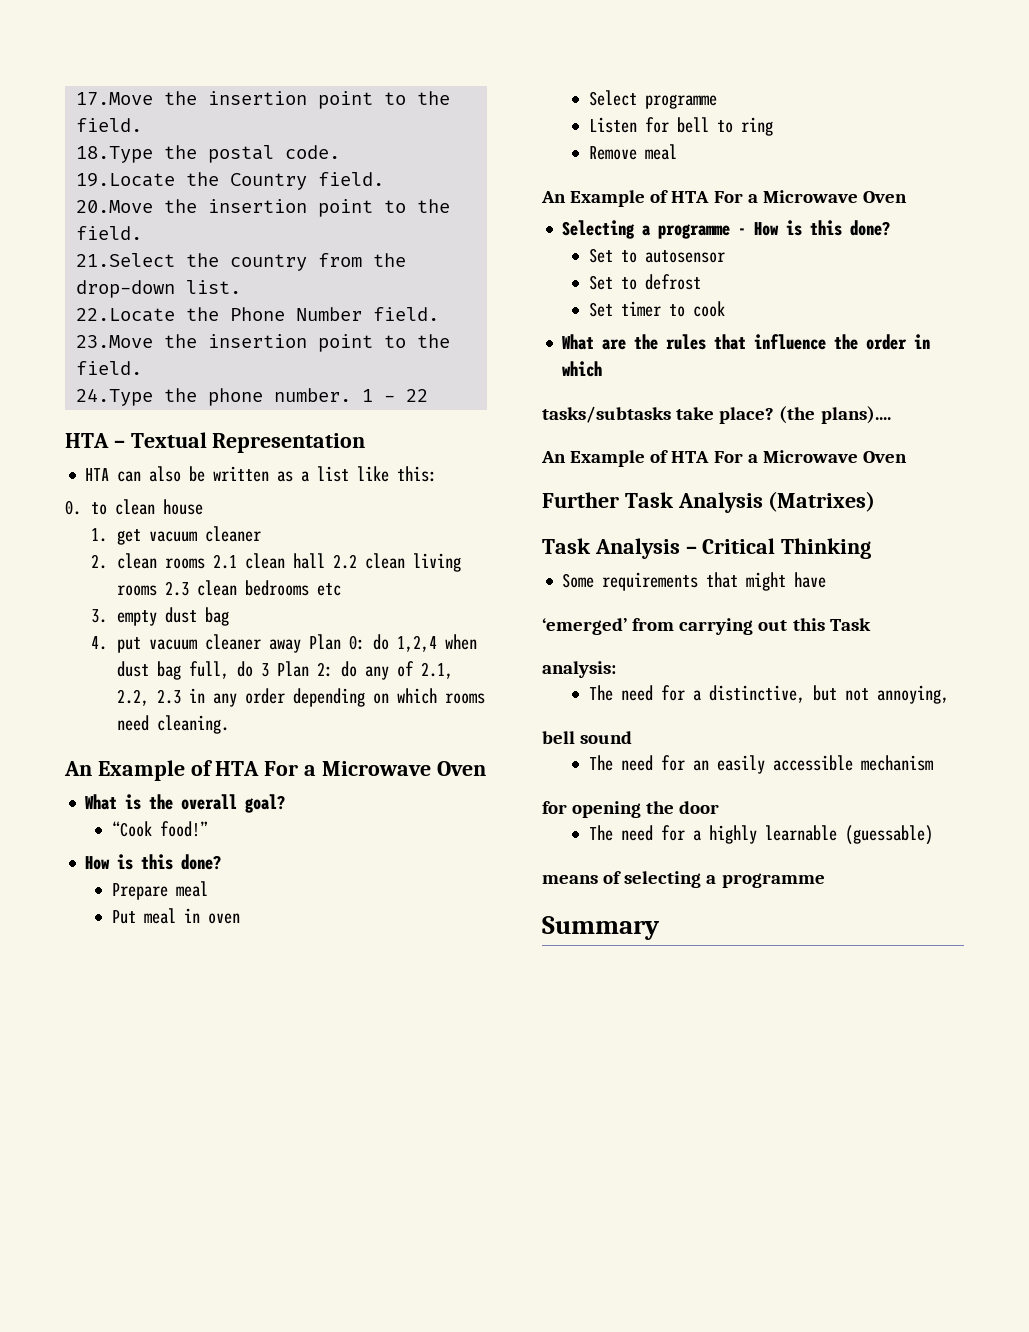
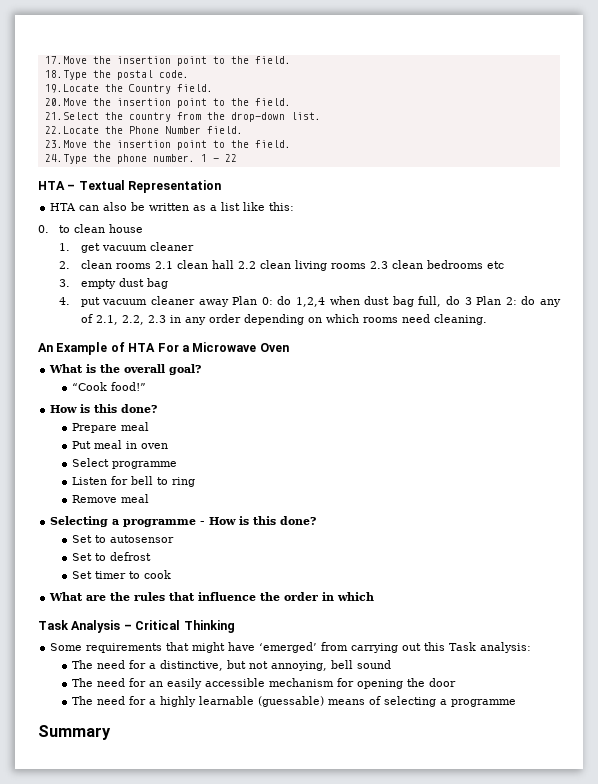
  Remove meal
- An Example of HTA For a Microwave Oven
- tasks/subtasks take place? (the plans)....
- An Example of HTA For a Microwave Oven
- Further Task Analysis (Matrixes)
- Some requirements that might have
- ‘emerged’ from carrying out this Task
- analysis:
+ Some requirements that might have ‘emerged’ from carrying out this Task analysis:
- The need for a distinctive, but not annoying,
- bell sound
+ The need for a distinctive, but not annoying, bell sound
- The need for an easily accessible mechanism
- for opening the door
+ The need for an easily accessible mechanism for opening the door
- The need for a highly learnable (guessable)
- means of selecting a programme
+ The need for a highly learnable (guessable) means of selecting a programme

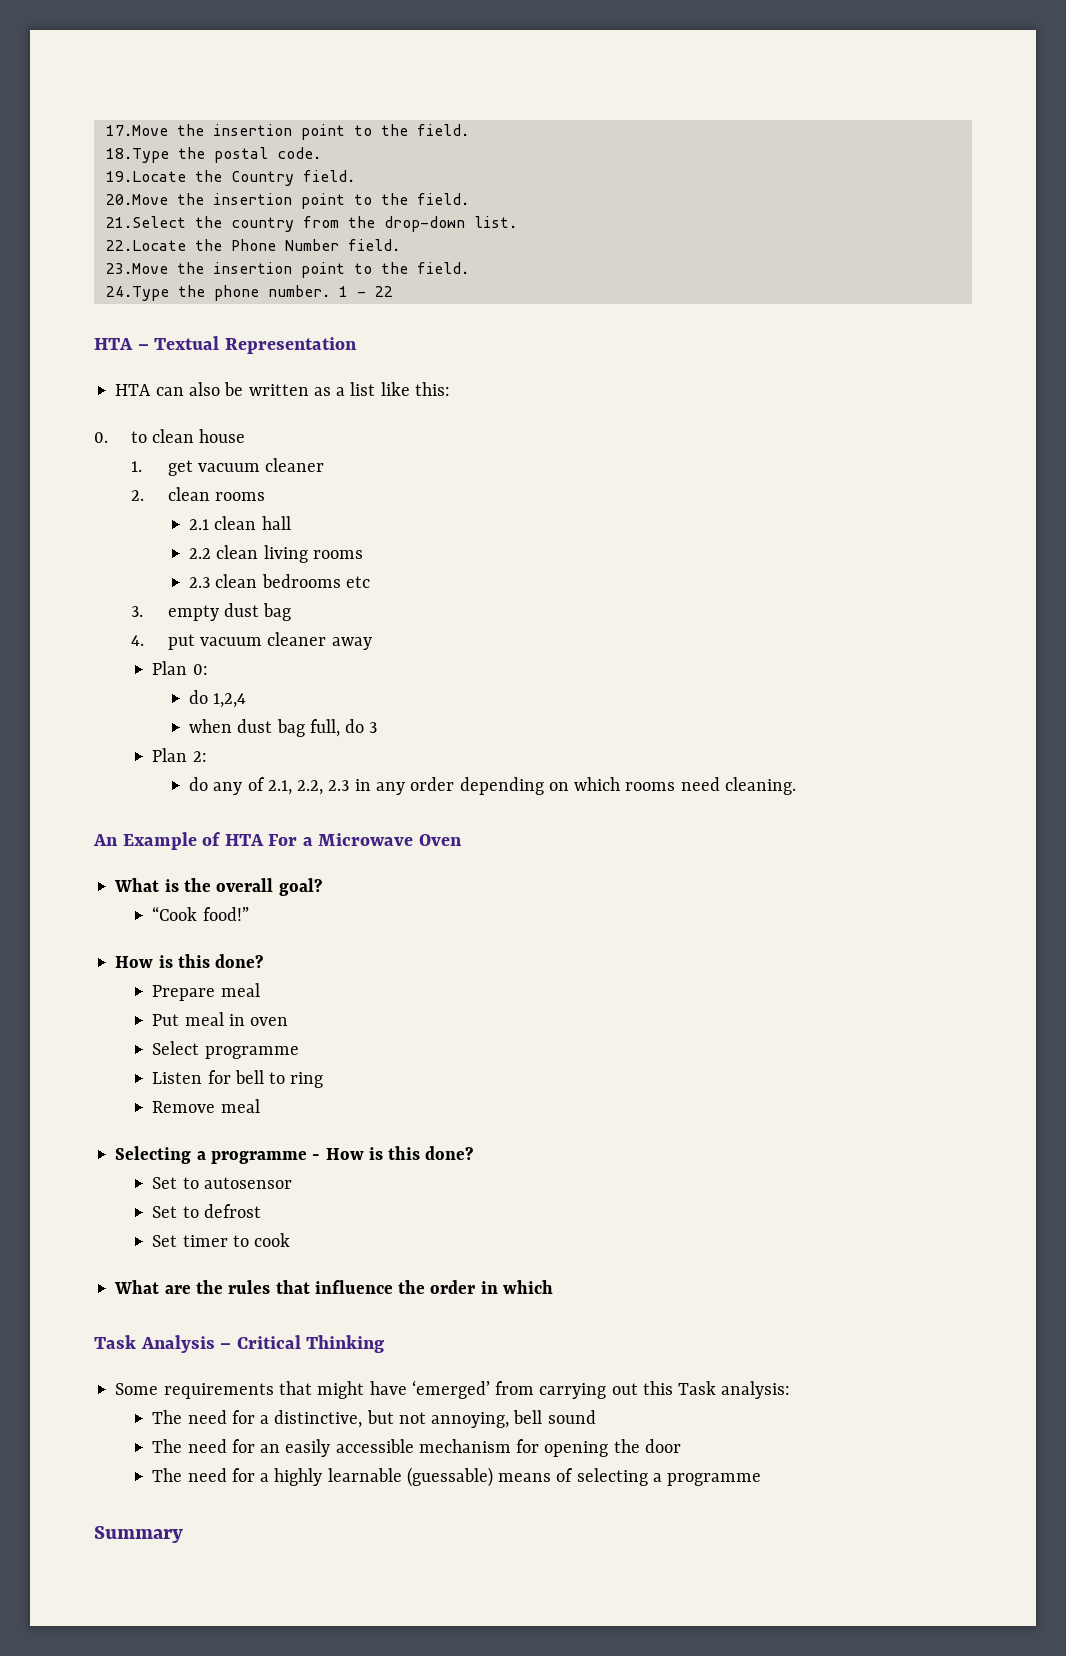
- 2. clean rooms 2.1 clean hall 2.2 clean living rooms 2.3 clean bedrooms etc
+ 2. clean rooms
+ 2.1 clean hall
+ 2.2 clean living rooms
+ 2.3 clean bedrooms etc
- 4. put vacuum cleaner away Plan 0: do 1,2,4 when dust bag full, do 3 Plan 2: do any of 2.1, 2.2, 2.3 in any order depending on which rooms need cleaning.
+ 4. put vacuum cleaner away
+ Plan 0:
+ do 1,2,4
+ when dust bag full, do 3
+ Plan 2:
+ do any of 2.1, 2.2, 2.3 in any order depending on which rooms need cleaning.

